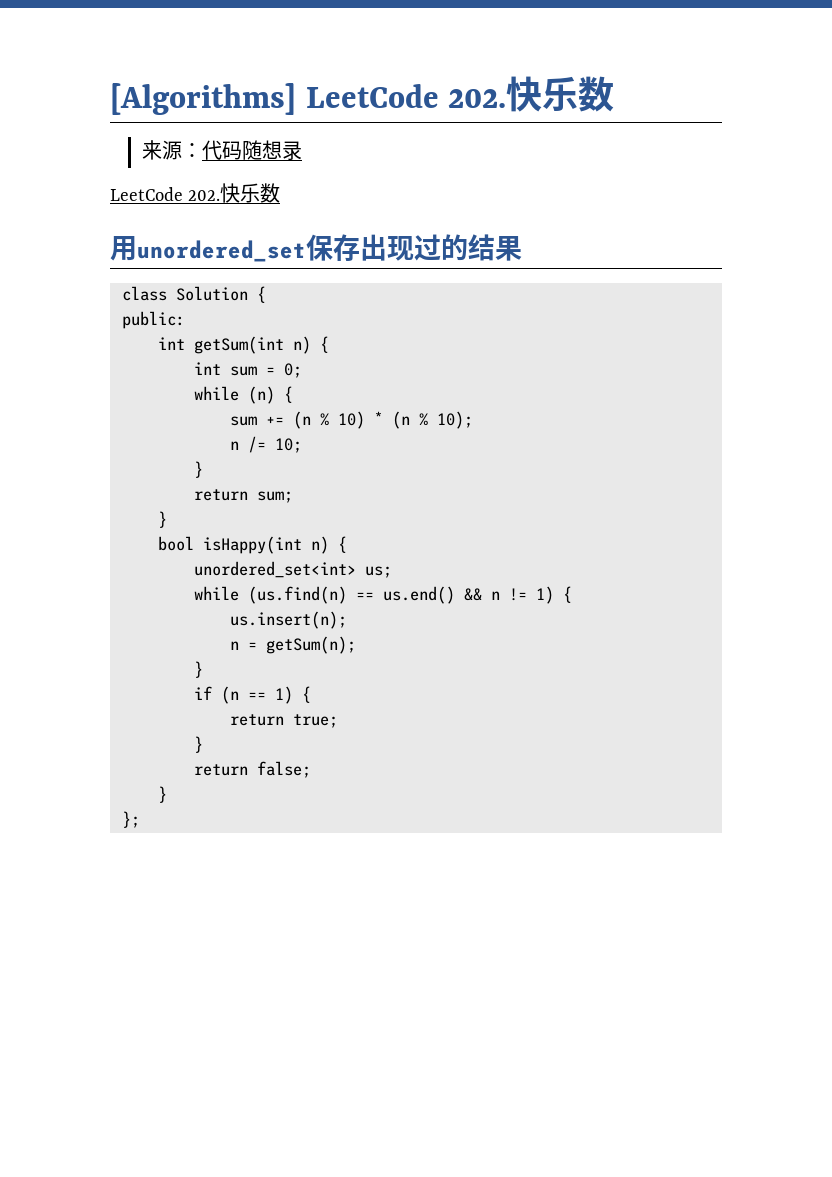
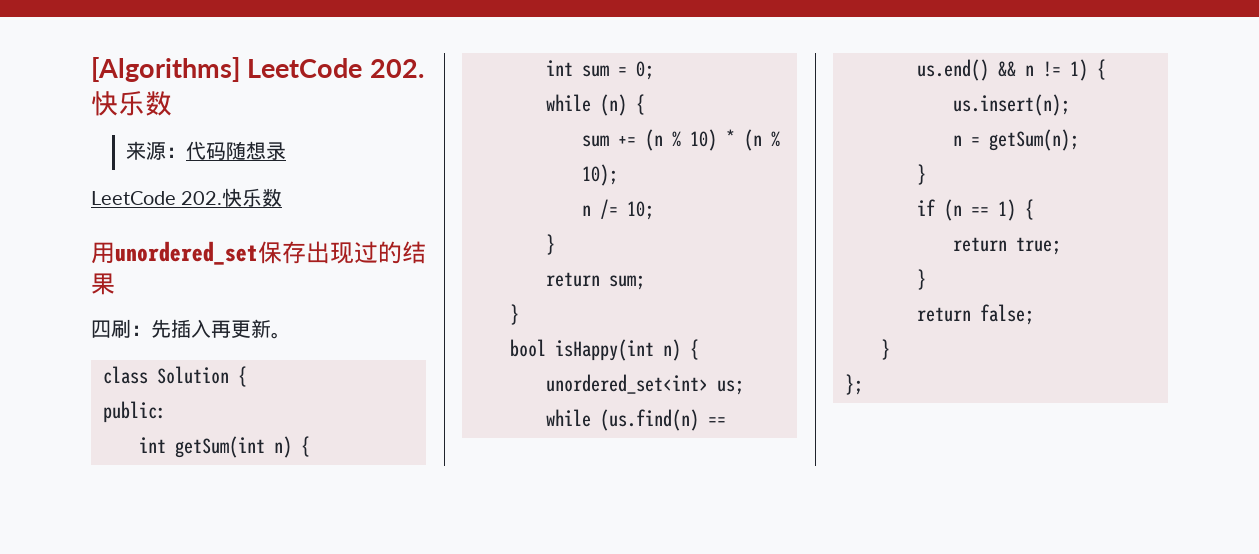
+ 四刷：先插入再更新。

